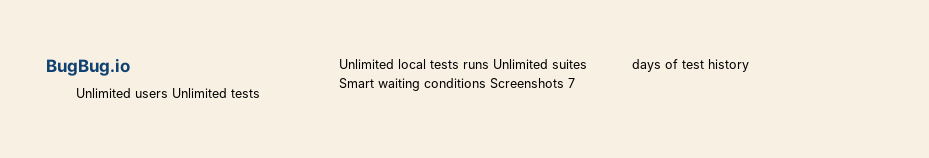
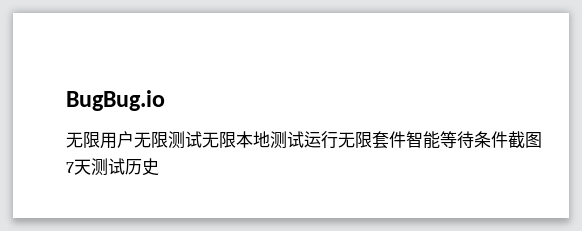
- Unlimited users Unlimited tests Unlimited local tests runs Unlimited suites Smart waiting conditions Screenshots 7 days of test history
+ 无限用户无限测试无限本地测试运行无限套件智能等待条件截图7天测试历史

